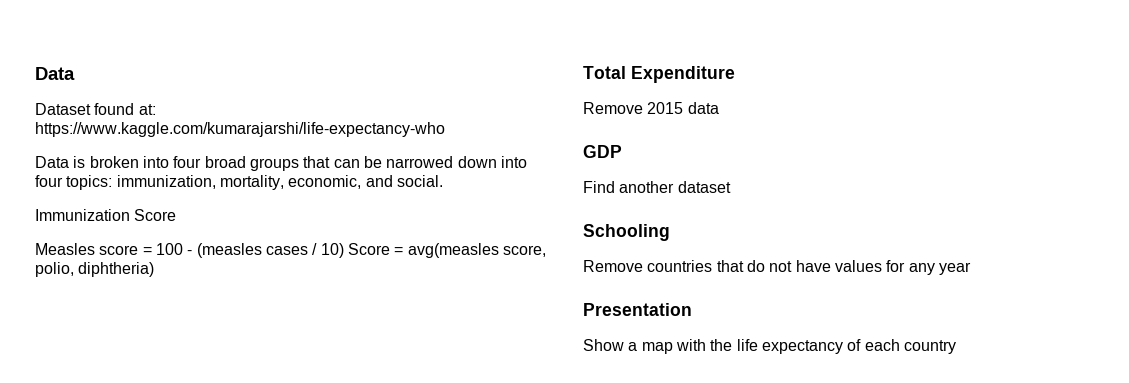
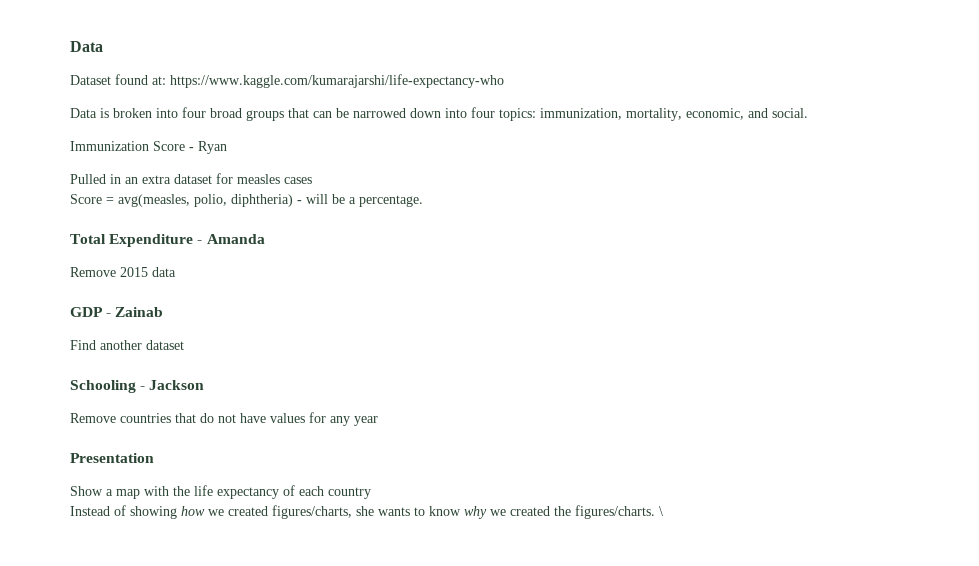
- Immunization Score
- Measles score = 100 - (measles cases / 10) Score = avg(measles score, polio, diphtheria)
+ Immunization Score - Ryan
+ Pulled in an extra dataset for measles cases
+ Score = avg(measles, polio, diphtheria) - will be a percentage.
- Total Expenditure
+ Total Expenditure - Amanda
- GDP
+ GDP - Zainab
- Schooling
+ Schooling - Jackson
+ Instead of showing how we created figures/charts, she wants to know why we created the figures/charts. \

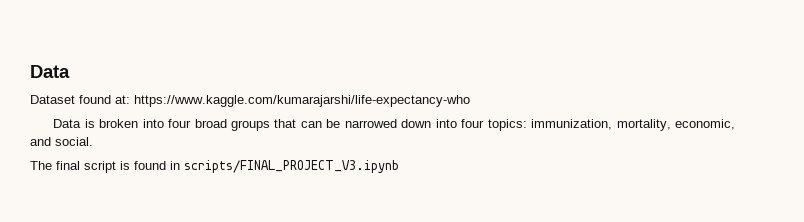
- Immunization Score - Ryan
- Pulled in an extra dataset for measles cases
- Score = avg(measles, polio, diphtheria) - will be a percentage.
- Total Expenditure - Amanda
- Remove 2015 data
- GDP - Zainab
- Find another dataset
- Schooling - Jackson
- Remove countries that do not have values for any year
- Presentation
- Show a map with the life expectancy of each country
- Instead of showing how we created figures/charts, she wants to know why we created the figures/charts. \
+ The final script is found in scripts/FINAL_PROJECT_V3.ipynb

